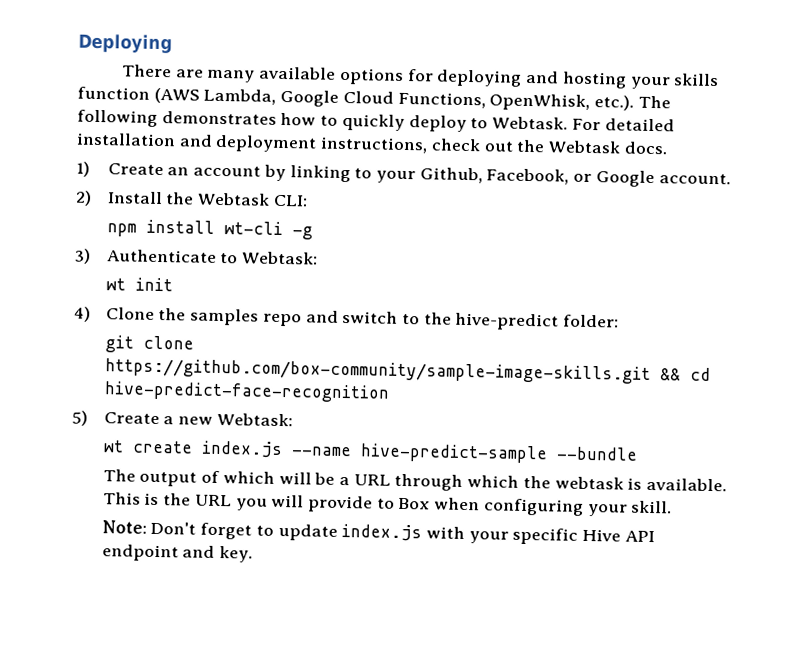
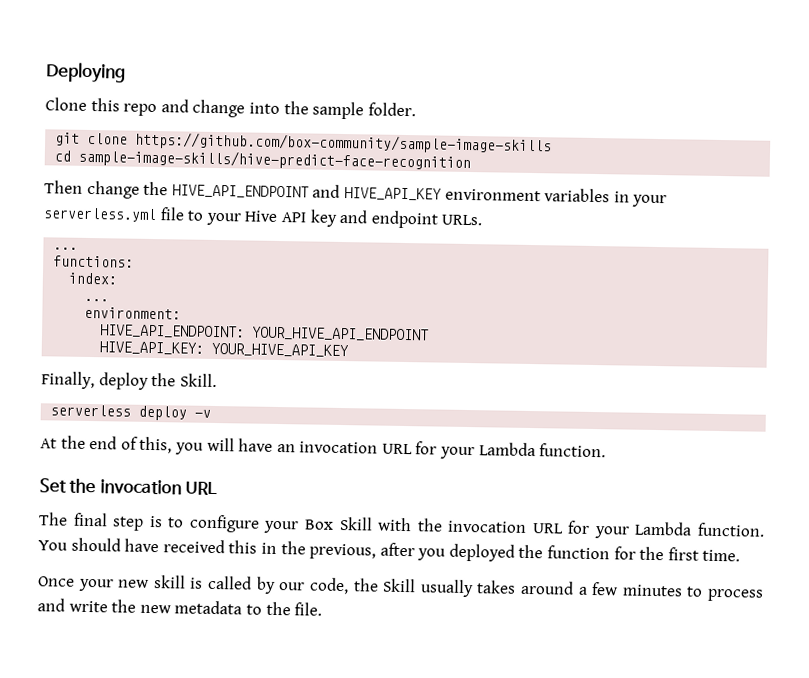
- There are many available options for deploying and hosting your skills function (AWS Lambda, Google Cloud Functions, OpenWhisk, etc.). The following demonstrates how to quickly deploy to Webtask. For detailed installation and deployment instructions, check out the Webtask docs.
- 1) Create an account by linking to your Github, Facebook, or Google account.
- 2) Install the Webtask CLI:
- npm install wt-cli -g
- 3) Authenticate to Webtask:
- wt init
- 4) Clone the samples repo and switch to the hive-predict folder:
- git clone https://github.com/box-community/sample-image-skills.git && cd hive-predict-face-recognition
- 5) Create a new Webtask:
- wt create index.js --name hive-predict-sample --bundle
- The output of which will be a URL through which the webtask is available. This is the URL you will provide to Box when configuring your skill.
- Note: Don't forget to update index.js with your specific Hive API endpoint and key.
+ Clone this repo and change into the sample folder.
+ git clone https://github.com/box-community/sample-image-skills
+ cd sample-image-skills/hive-predict-face-recognition
+ Then change the HIVE_API_ENDPOINT and HIVE_API_KEY environment variables in your serverless.yml file to your Hive API key and endpoint URLs.
+ ...
+ functions:
+ index:
+ ...
+ environment:
+ HIVE_API_ENDPOINT: YOUR_HIVE_API_ENDPOINT
+ HIVE_API_KEY: YOUR_HIVE_API_KEY
+ Finally, deploy the Skill.
+ serverless deploy -v
+ At the end of this, you will have an invocation URL for your Lambda function.
+ Set the invocation URL
+ The final step is to configure your Box Skill with the invocation URL for your Lambda function. You should have received this in the previous, after you deployed the function for the first time.
+ Once your new skill is called by our code, the Skill usually takes around a few minutes to process and write the new metadata to the file.

